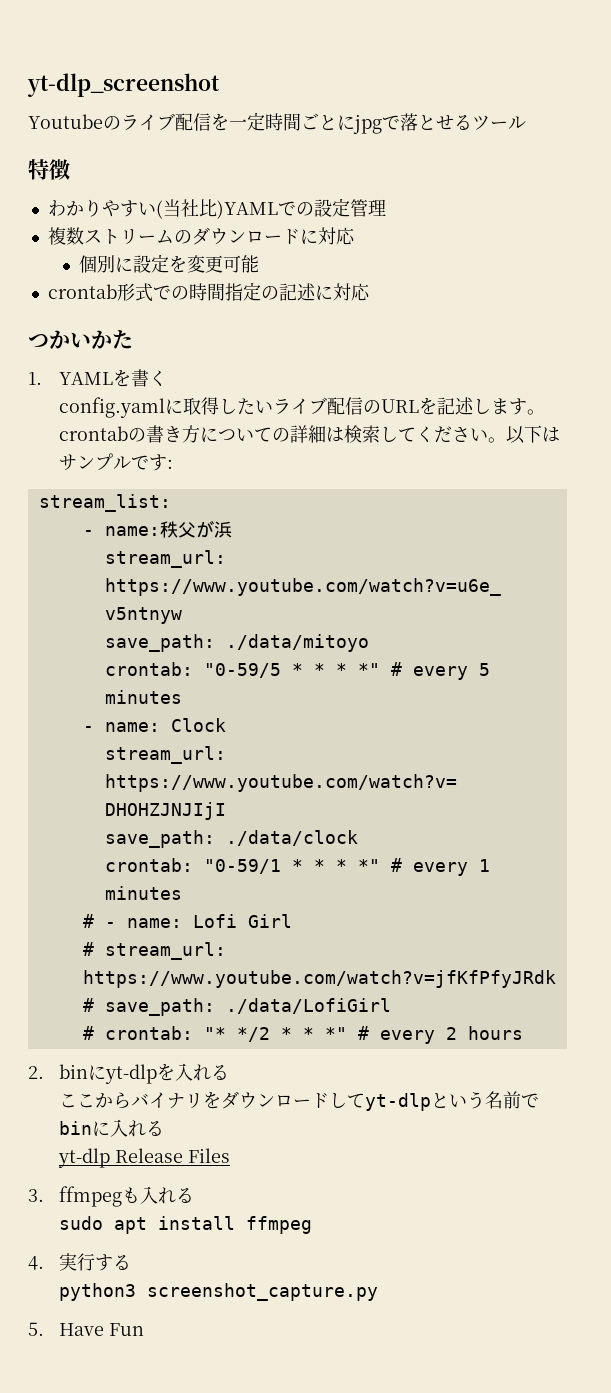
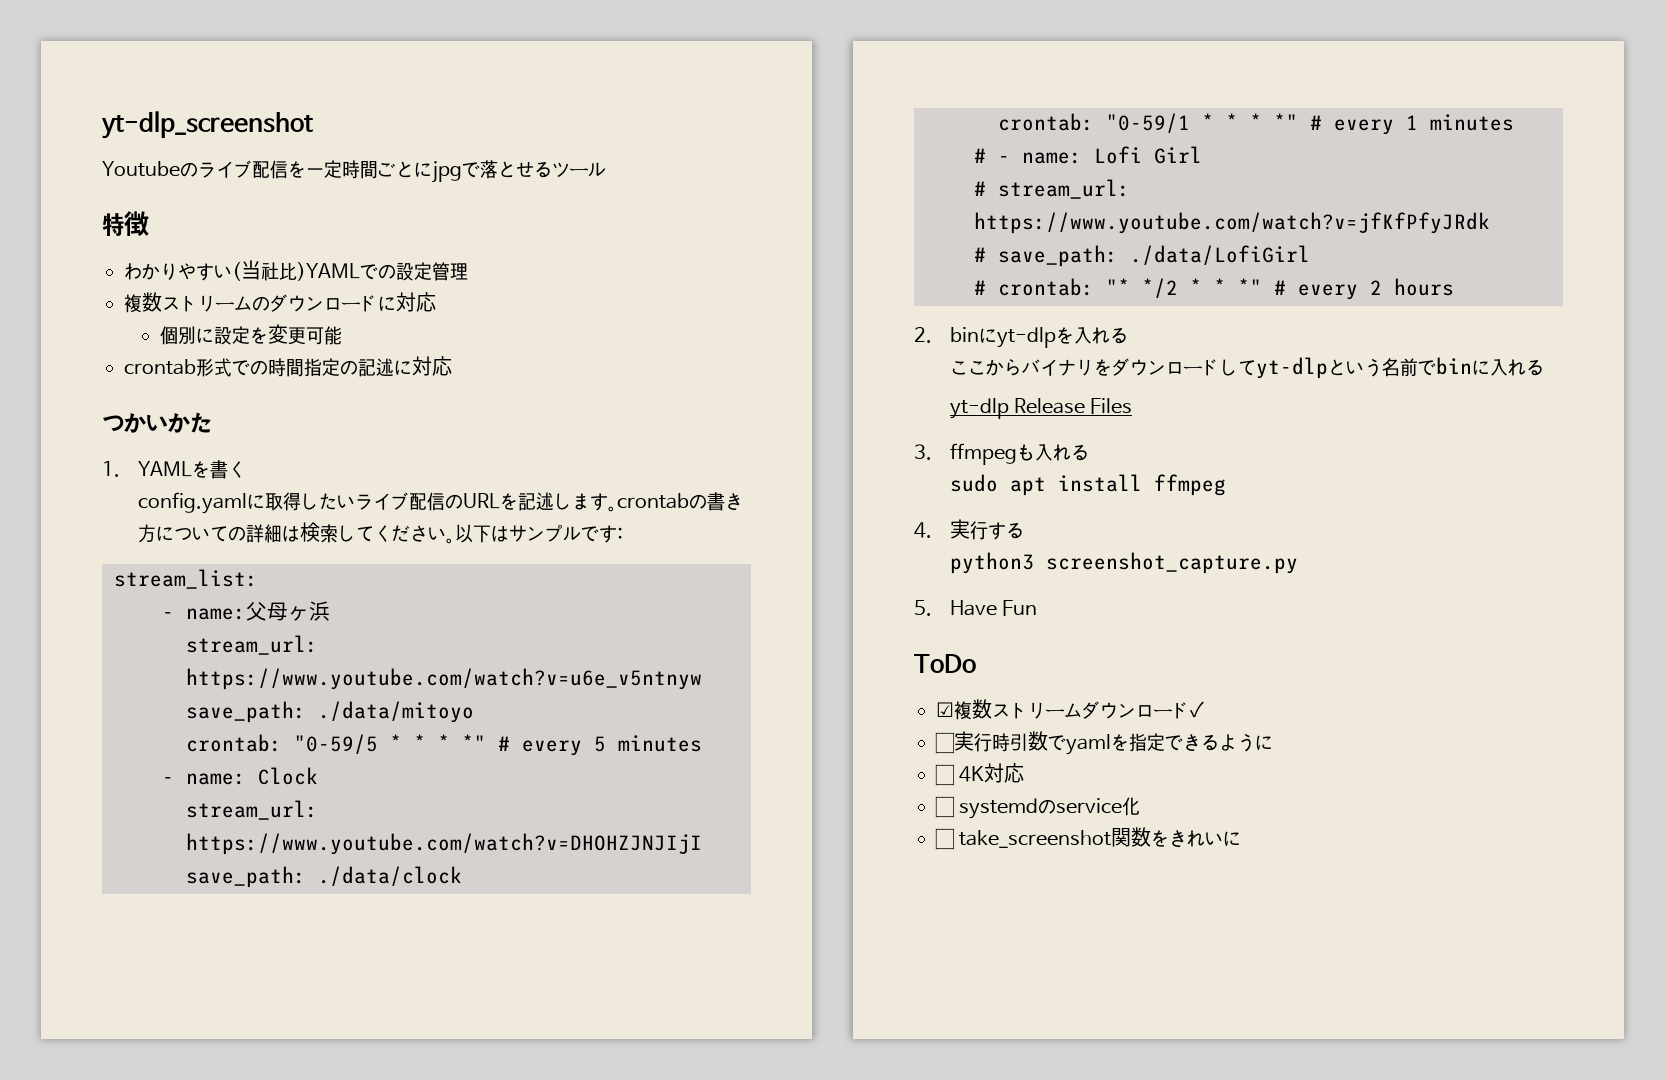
- - name:秩父が浜
+ - name:父母ヶ浜
+ ToDo
+ ☑複数ストリームダウンロード✓
+ ☐実行時引数でyamlを指定できるように
+ ☐ 4K対応
+ ☐ systemdのservice化
+ ☐ take_screenshot関数をきれいに

